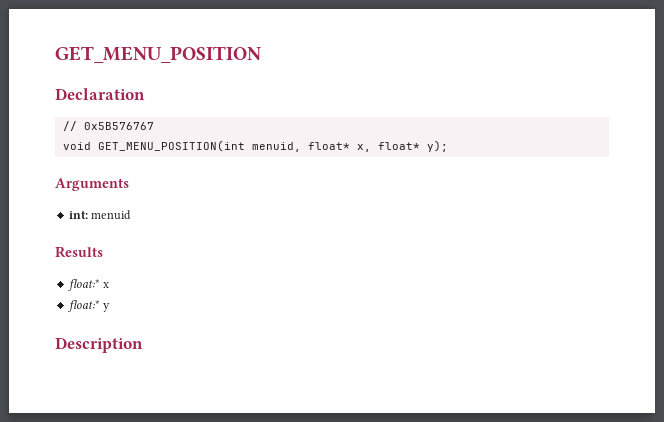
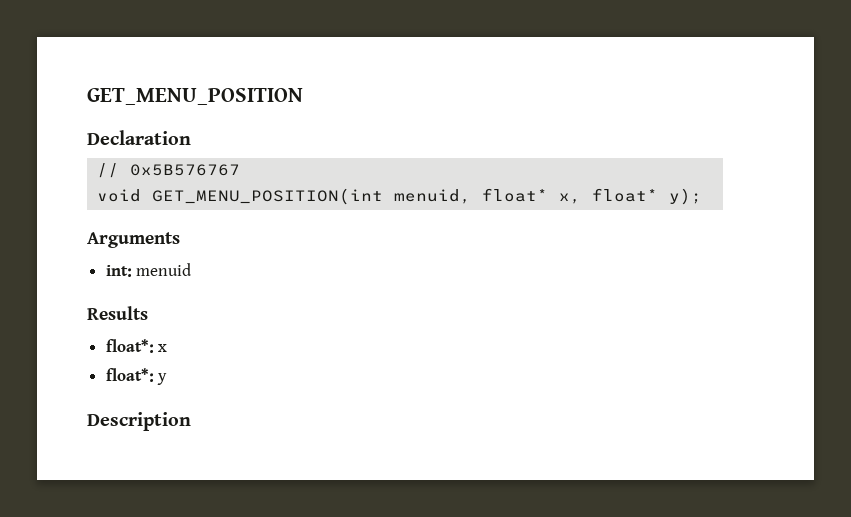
- float:* x
+ float*: x
- float:* y
+ float*: y

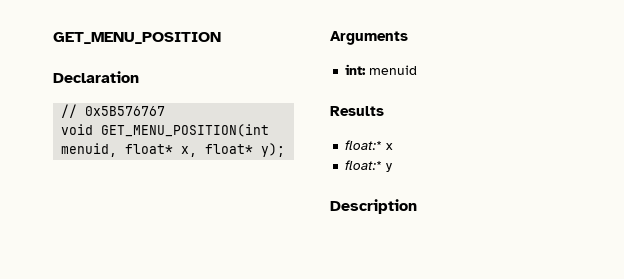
- float*: x
+ float:* x
- float*: y
+ float:* y

